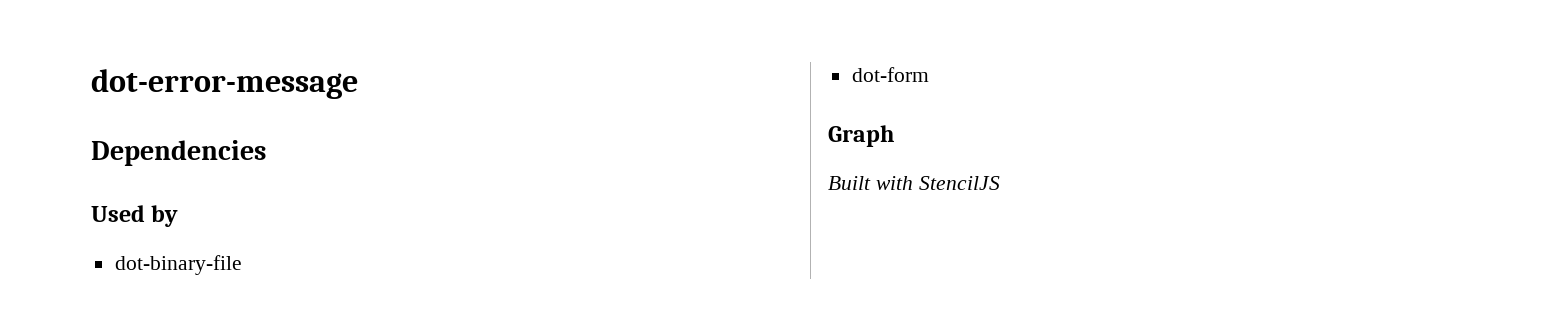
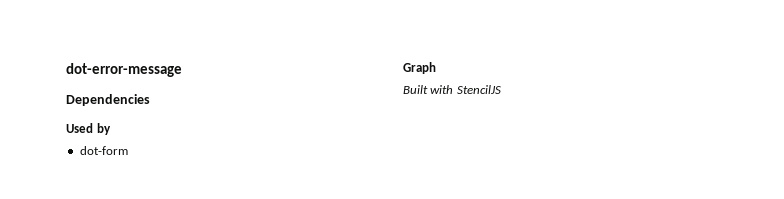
- dot-binary-file

